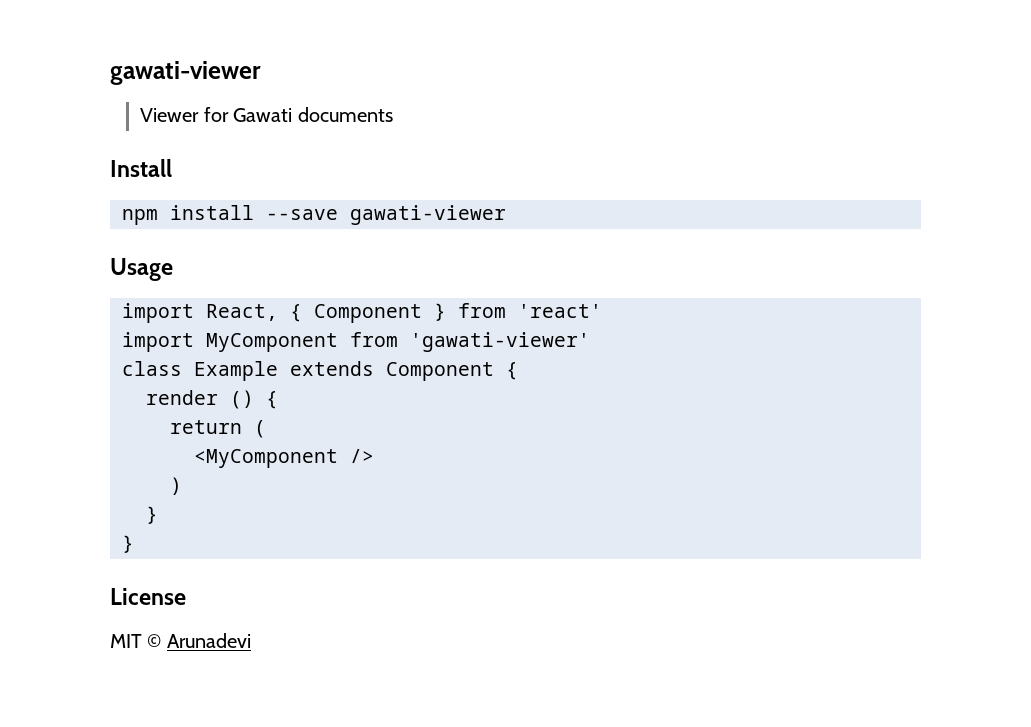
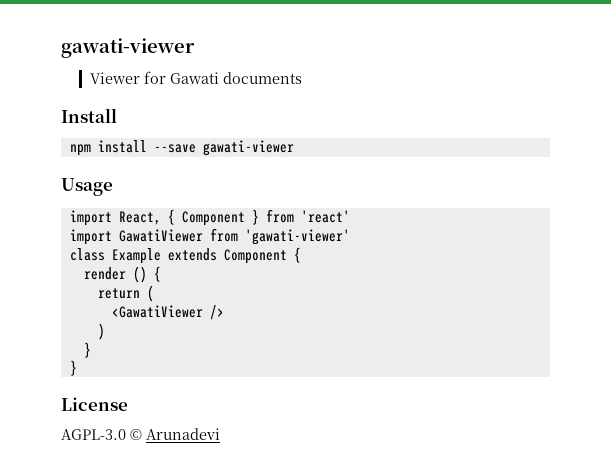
- import MyComponent from 'gawati-viewer'
+ import GawatiViewer from 'gawati-viewer'
- <MyComponent />
+ <GawatiViewer />
- MIT © Arunadevi
+ AGPL-3.0 © Arunadevi

